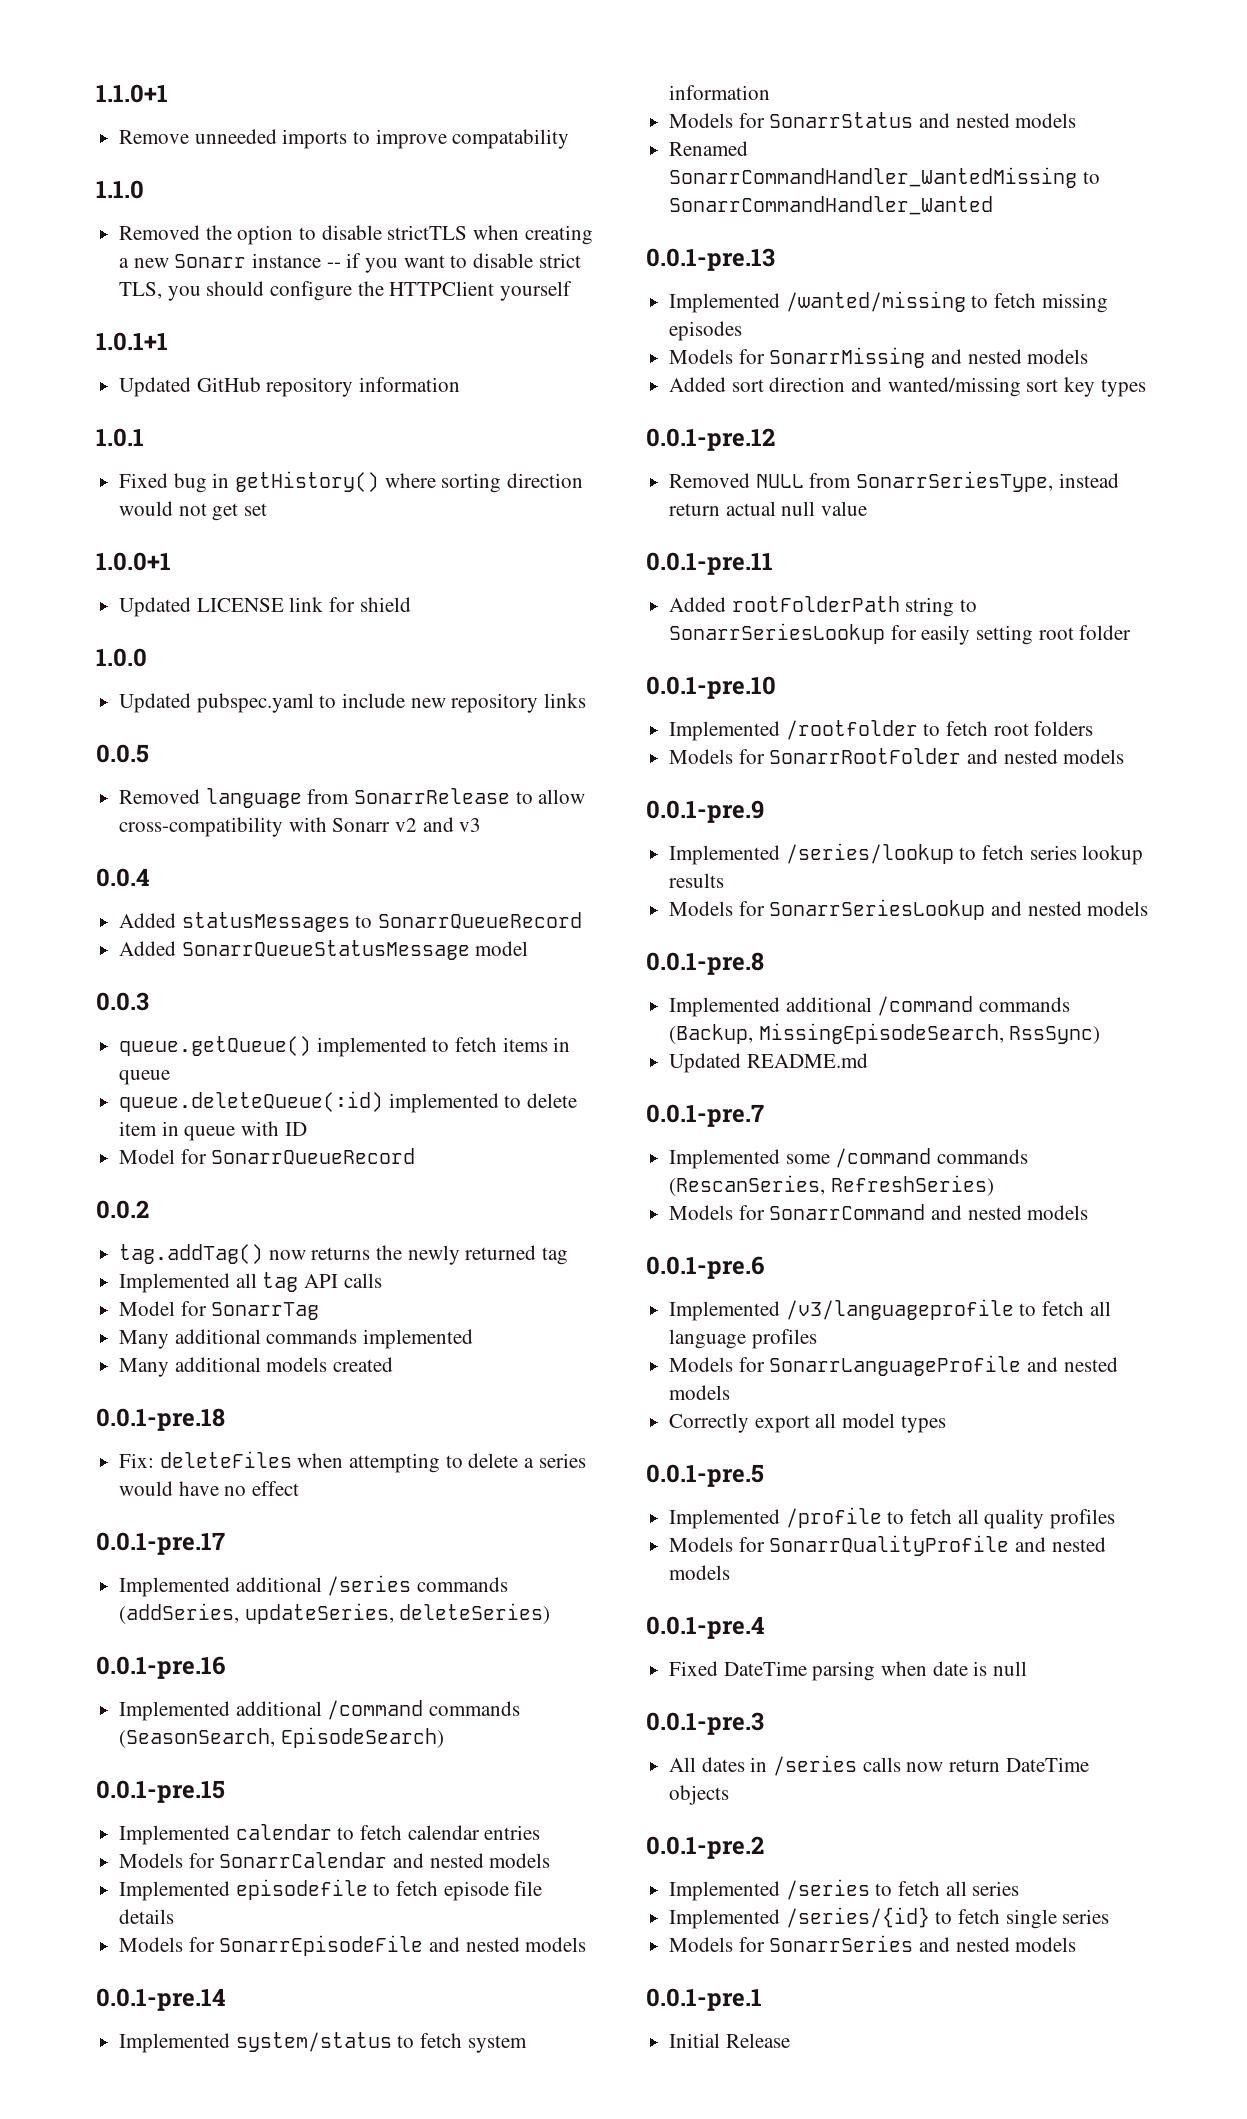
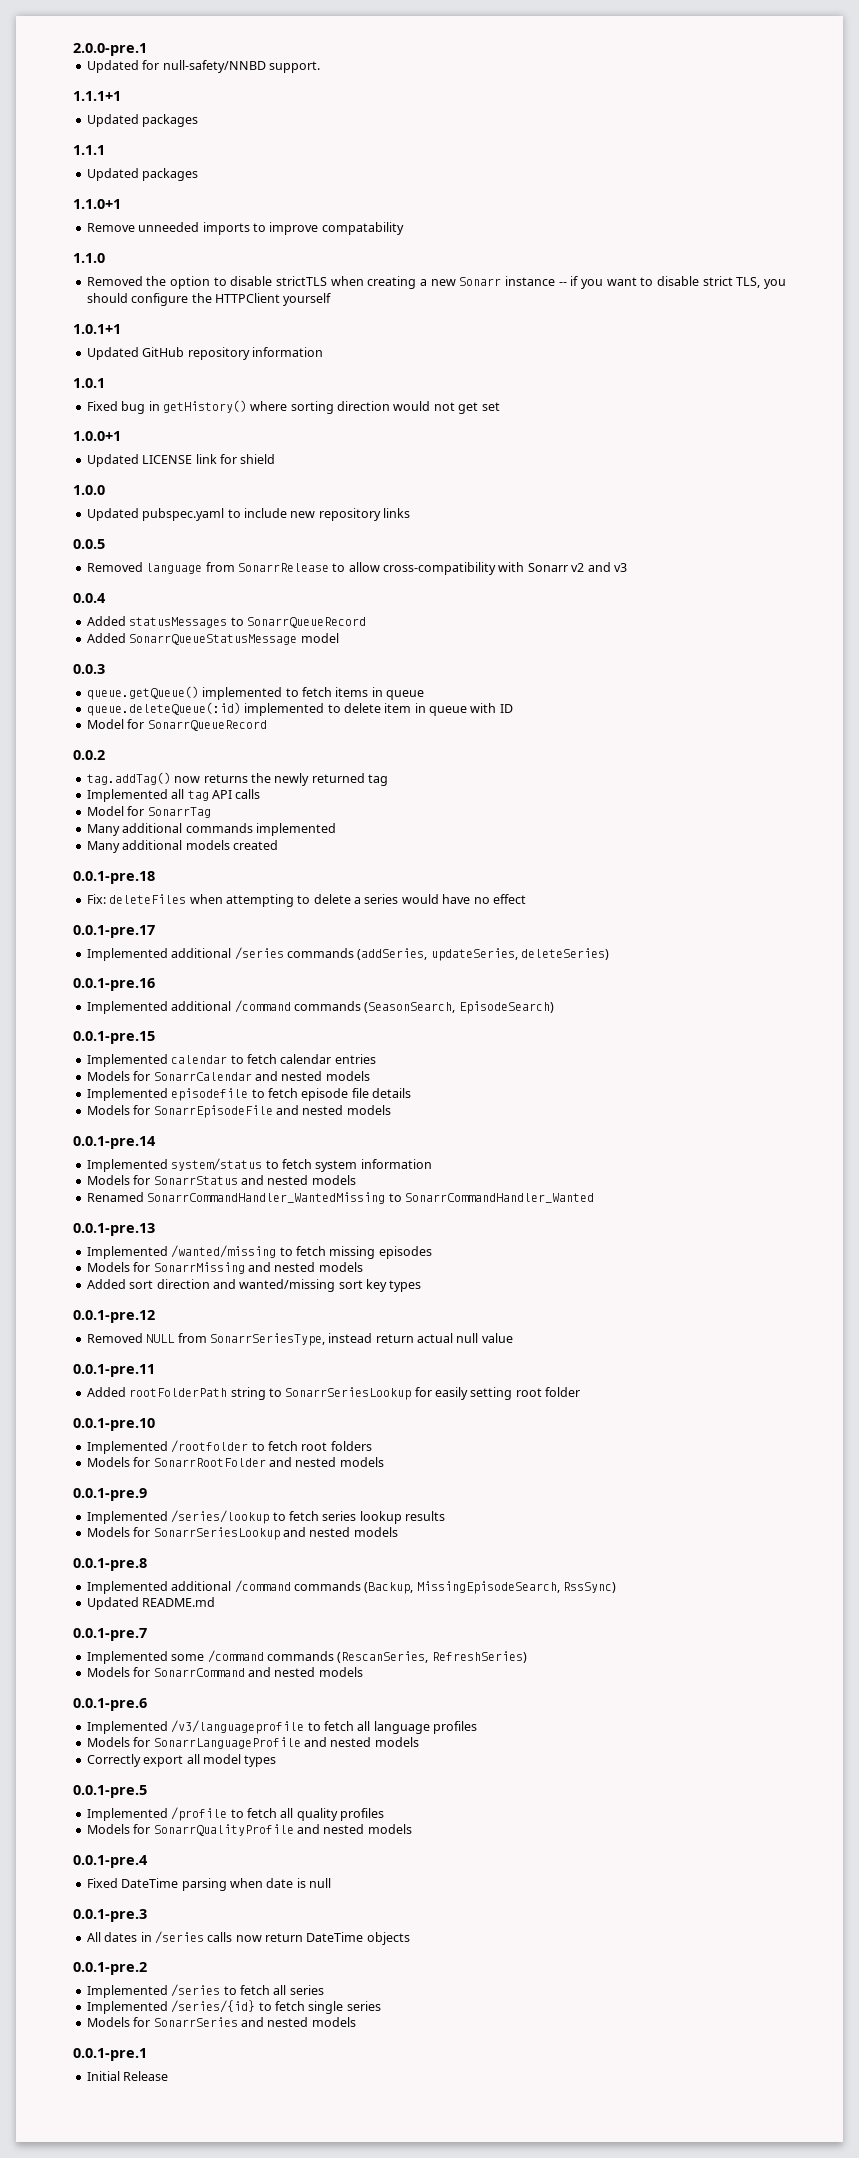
+ 2.0.0-pre.1
+ Updated for null-safety/NNBD support.
+ 1.1.1+1
+ Updated packages
+ 1.1.1
+ Updated packages

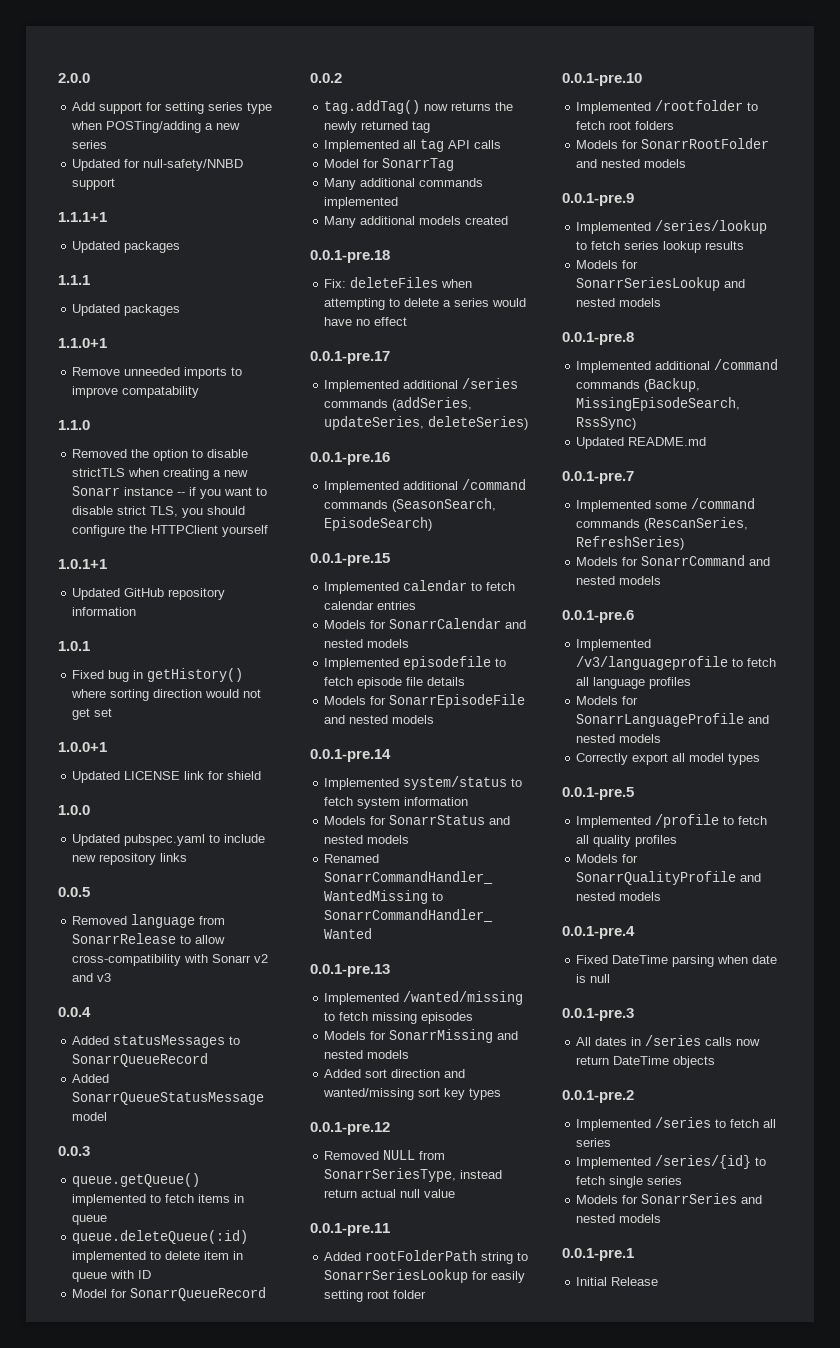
- 2.0.0-pre.1
+ 2.0.0
+ Add support for setting series type when POSTing/adding a new series
- Updated for null-safety/NNBD support.
+ Updated for null-safety/NNBD support

